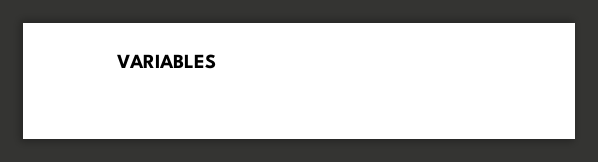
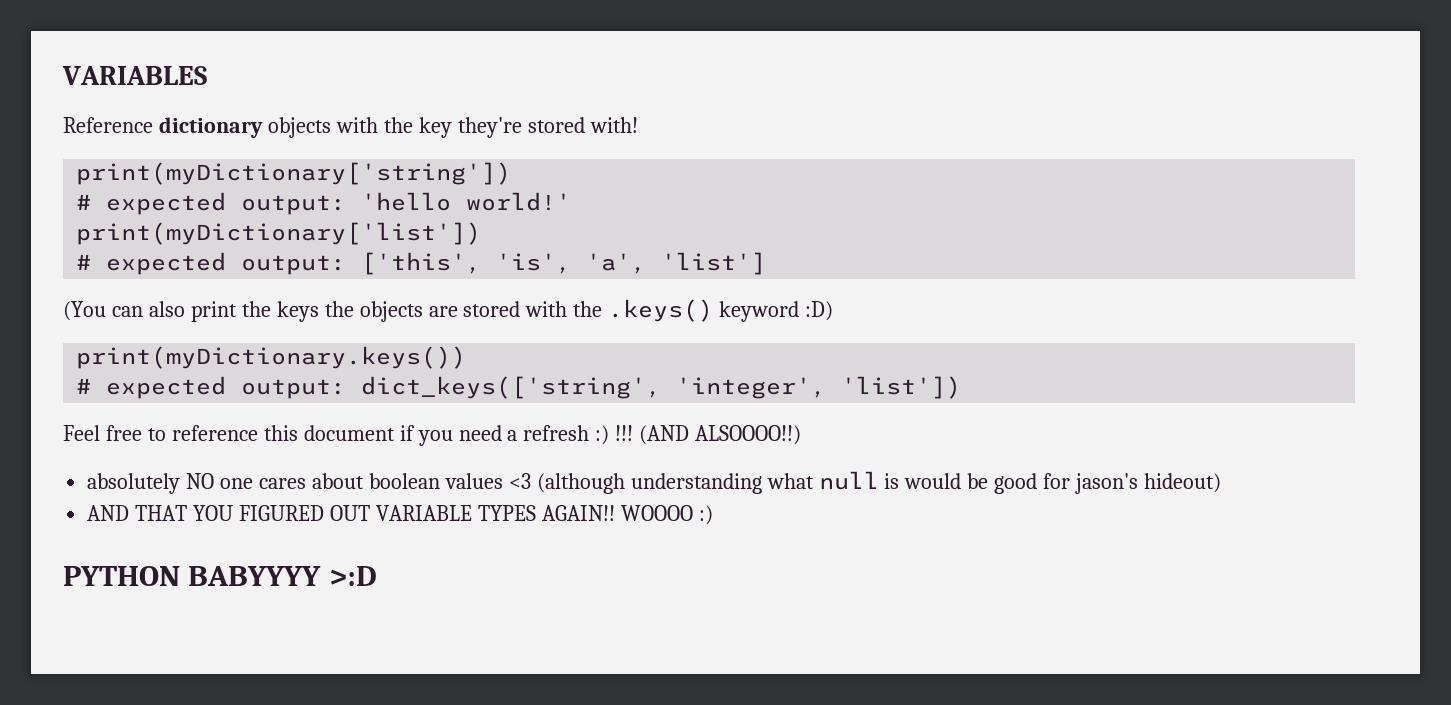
+ Reference dictionary objects with the key they're stored with!
+ print(myDictionary['string'])
+ # expected output: 'hello world!'
+ print(myDictionary['list'])
+ # expected output: ['this', 'is', 'a', 'list']
+ (You can also print the keys the objects are stored with the .keys() keyword :D)
+ print(myDictionary.keys())
+ # expected output: dict_keys(['string', 'integer', 'list'])
+ Feel free to reference this document if you need a refresh :) !!! (AND ALSOOOO!!)
+ absolutely NO one cares about boolean values <3 (although understanding what null is would be good for jason's hideout)
+ AND THAT YOU FIGURED OUT VARIABLE TYPES AGAIN!! WOOOO :)
+ PYTHON BABYYYY >:D

